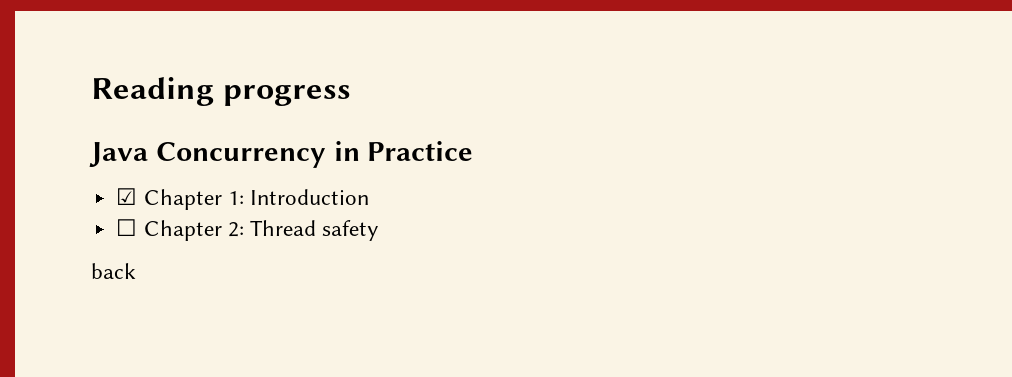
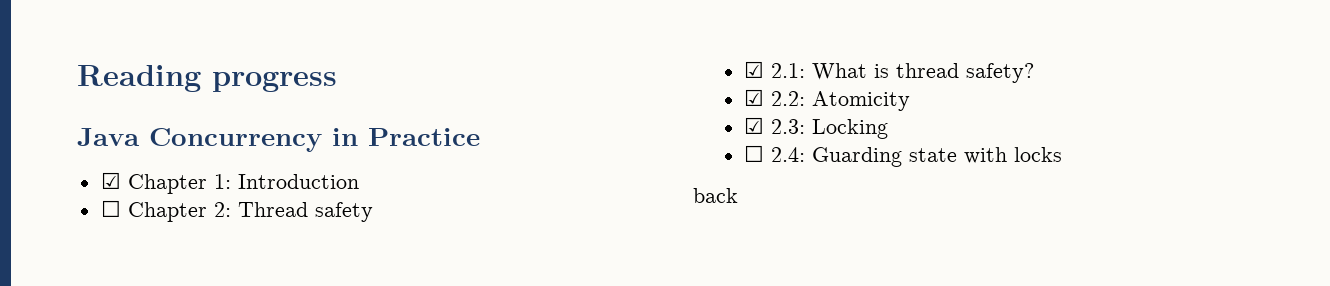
+ ☑ 2.1: What is thread safety?
+ ☑ 2.2: Atomicity
+ ☑ 2.3: Locking
+ ☐ 2.4: Guarding state with locks

